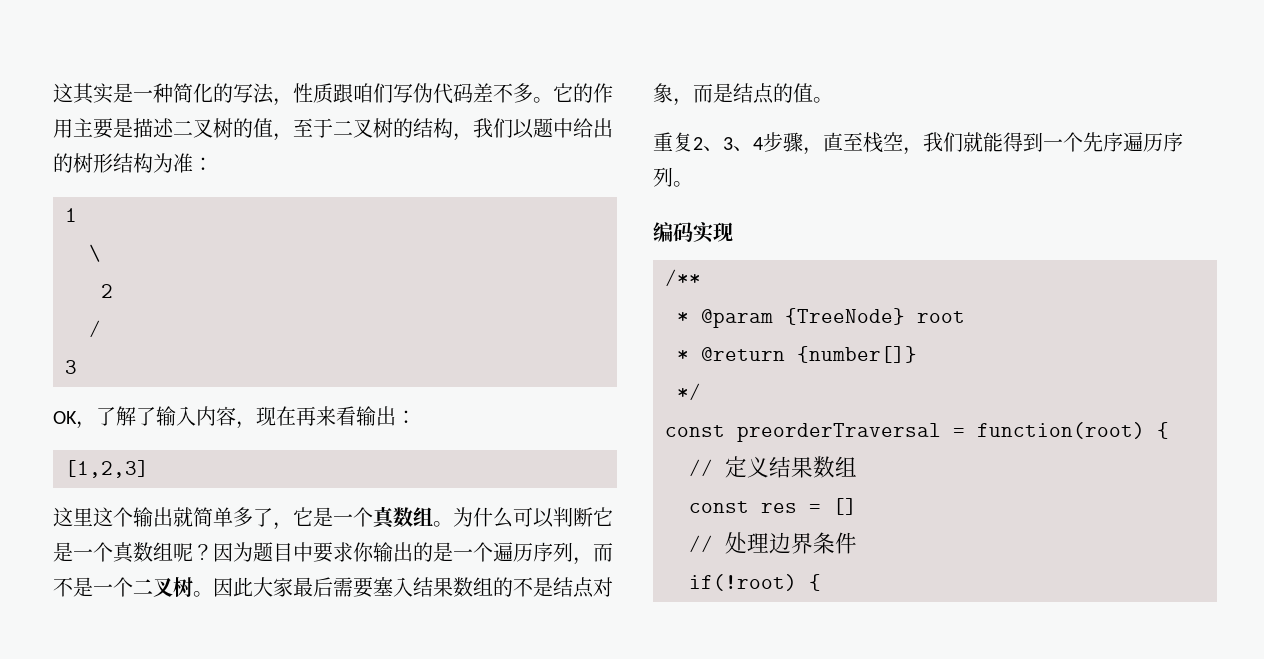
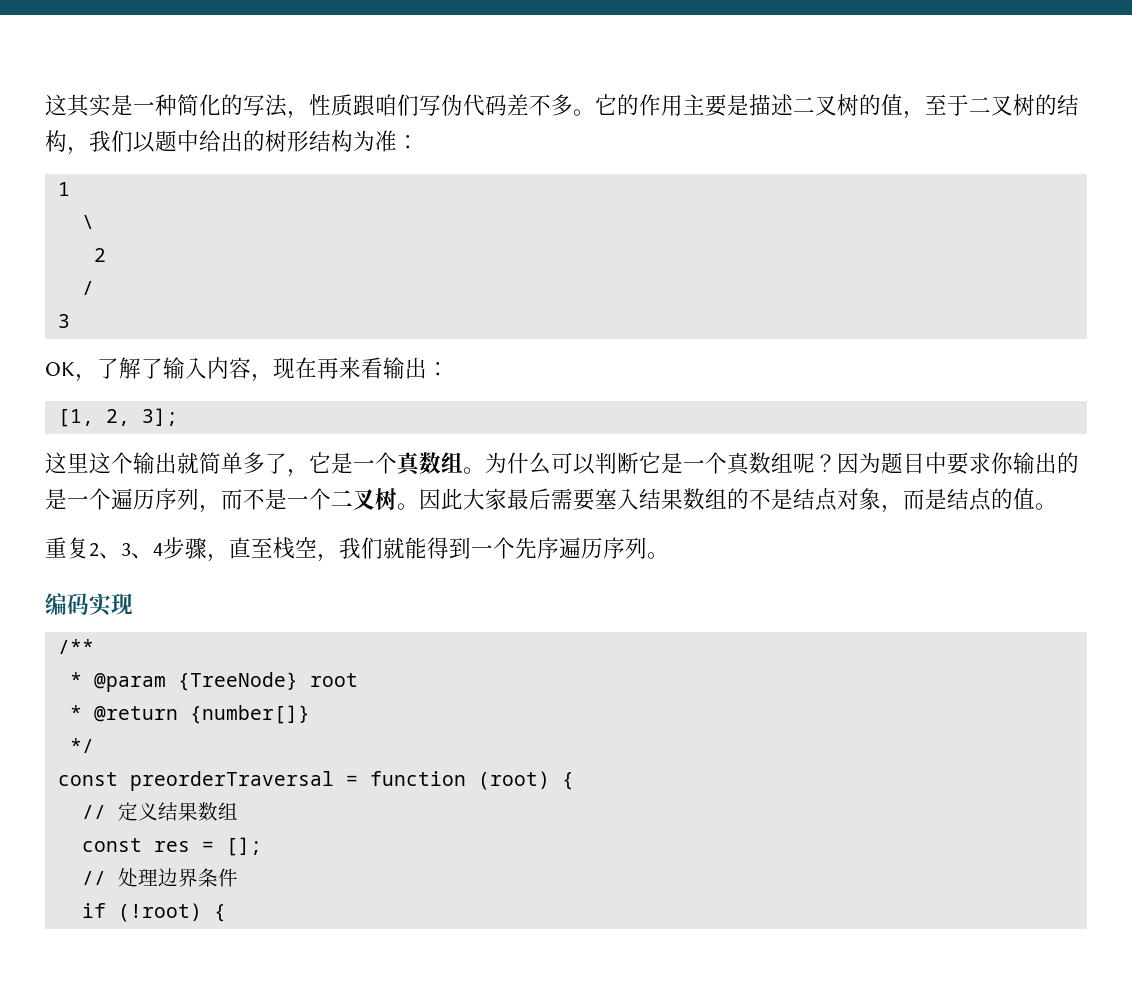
- [1,2,3]
+ [1, 2, 3];
- const preorderTraversal = function(root) {
+ const preorderTraversal = function (root) {
- const res = []
+ const res = [];
- if(!root) {
+ if (!root) {

